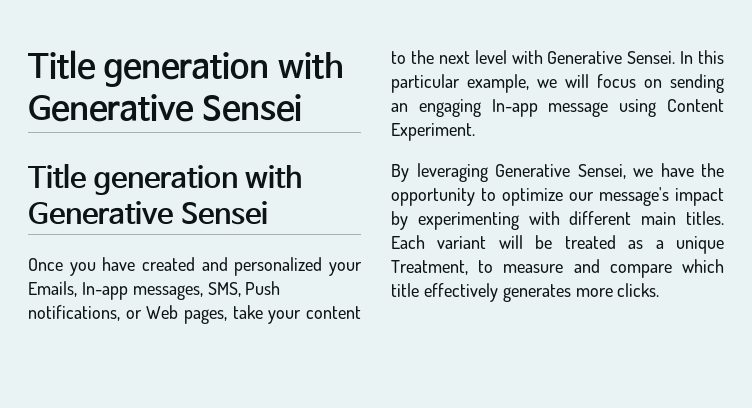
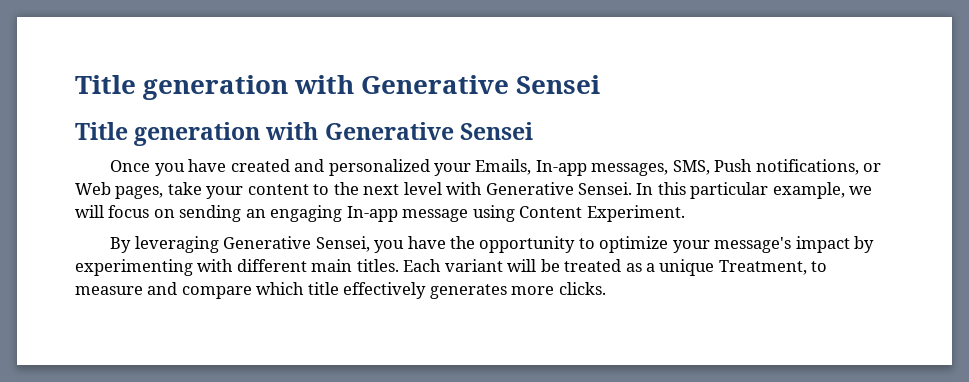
- By leveraging Generative Sensei, we have the opportunity to optimize our message's impact by experimenting with different main titles.
+ By leveraging Generative Sensei, you have the opportunity to optimize your message's impact by experimenting with different main titles.

